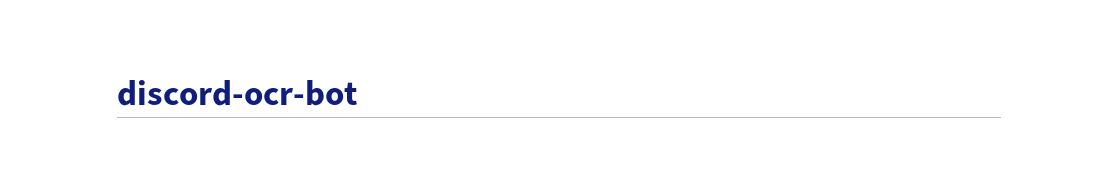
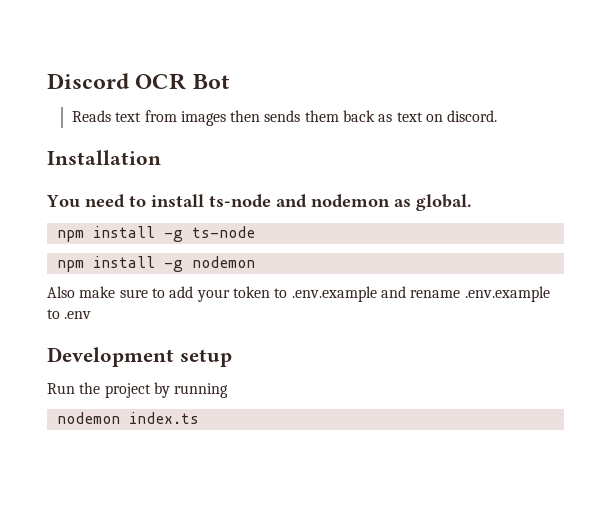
- discord-ocr-bot
+ Discord OCR Bot
+ Reads text from images then sends them back as text on discord.
+ Installation
+ You need to install ts-node and nodemon as global.
+ npm install -g ts-node
+ npm install -g nodemon
+ Also make sure to add your token to .env.example and rename .env.example to .env
+ Development setup
+ Run the project by running
+ nodemon index.ts

